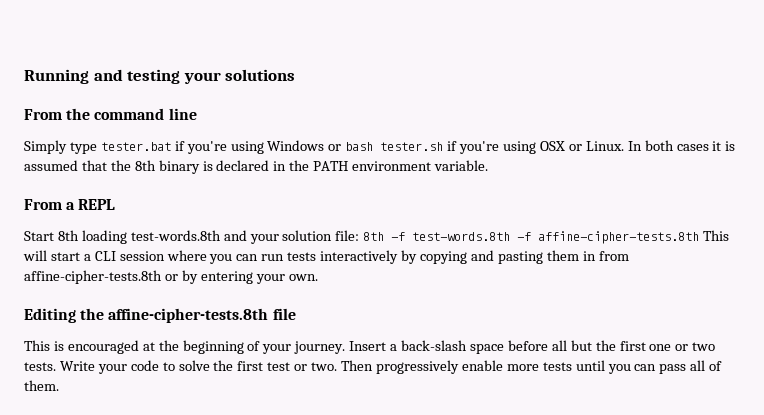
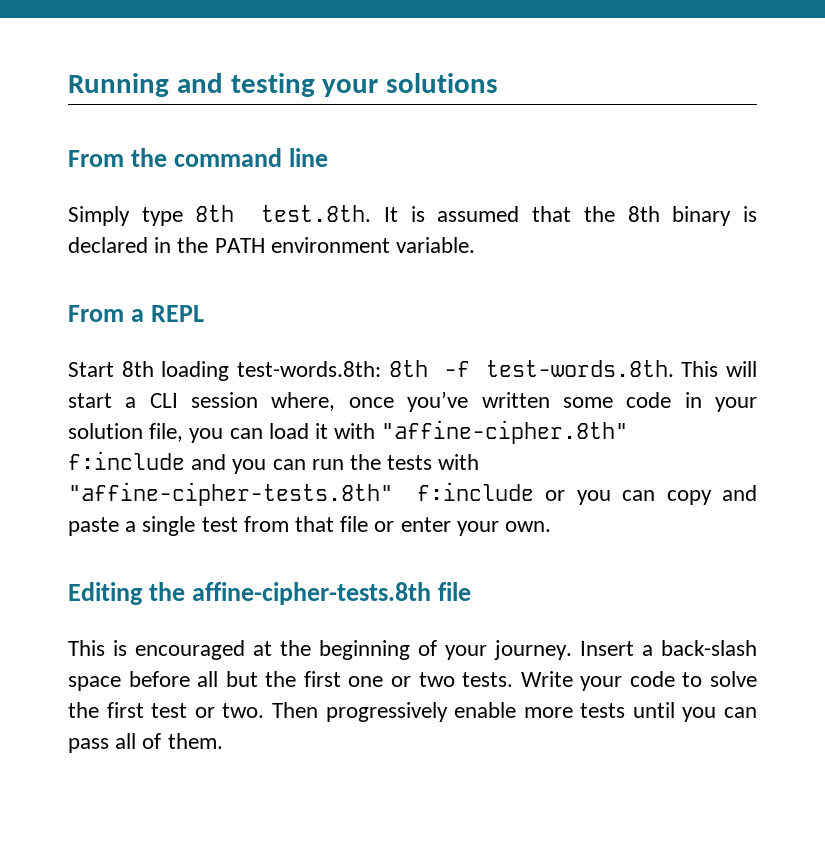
- Simply type tester.bat if you're using Windows or bash tester.sh if you're using OSX or Linux. In both cases it is assumed that the 8th binary is declared in the PATH environment variable.
+ Simply type 8th test.8th. It is assumed that the 8th binary is declared in the PATH environment variable.
- Start 8th loading test-words.8th and your solution file: 8th -f test-words.8th -f affine-cipher-tests.8th This will start a CLI session where you can run tests interactively by copying and pasting them in from affine-cipher-tests.8th or by entering your own.
+ Start 8th loading test-words.8th: 8th -f test-words.8th. This will start a CLI session where, once you’ve written some code in your solution file, you can load it with "affine-cipher.8th" f:include and you can run the tests with "affine-cipher-tests.8th" f:include or you can copy and paste a single test from that file or enter your own.

